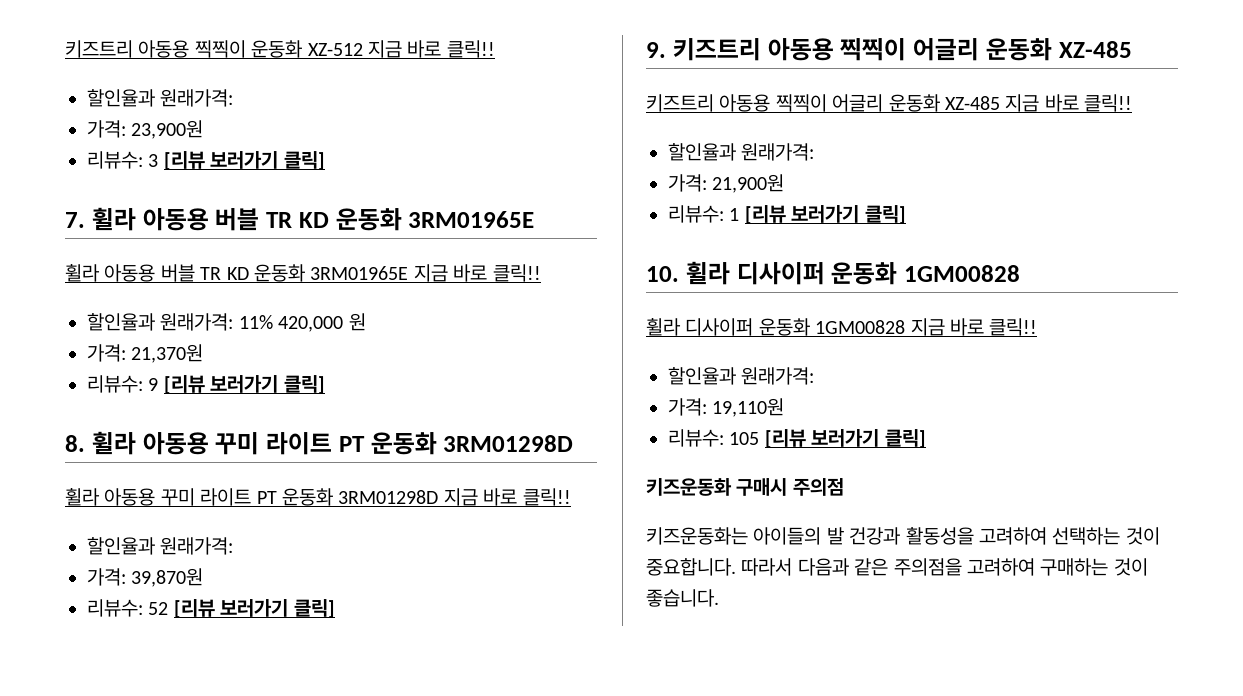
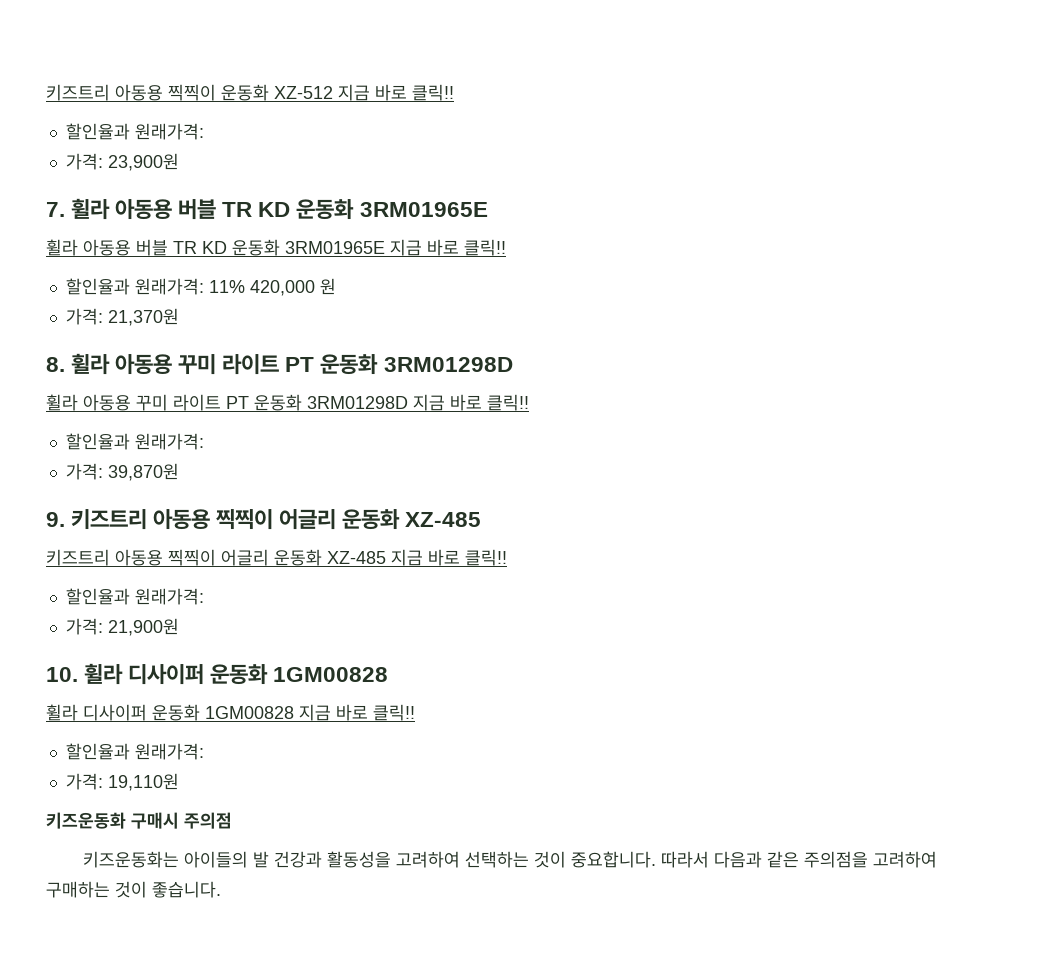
- 리뷰수: 3 [리뷰 보러가기 클릭]
- 리뷰수: 9 [리뷰 보러가기 클릭]
- 리뷰수: 52 [리뷰 보러가기 클릭]
- 리뷰수: 1 [리뷰 보러가기 클릭]
- 리뷰수: 105 [리뷰 보러가기 클릭]

